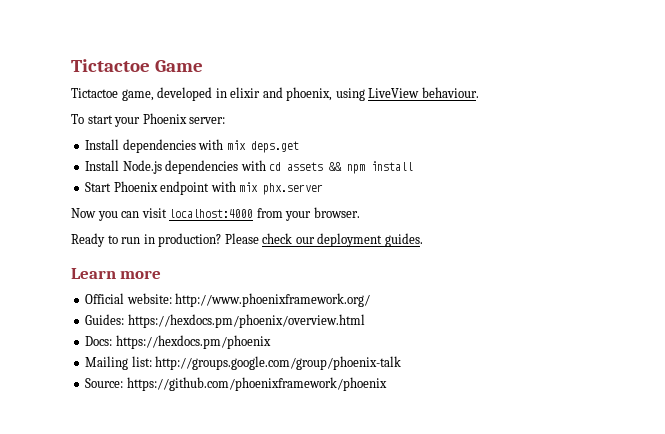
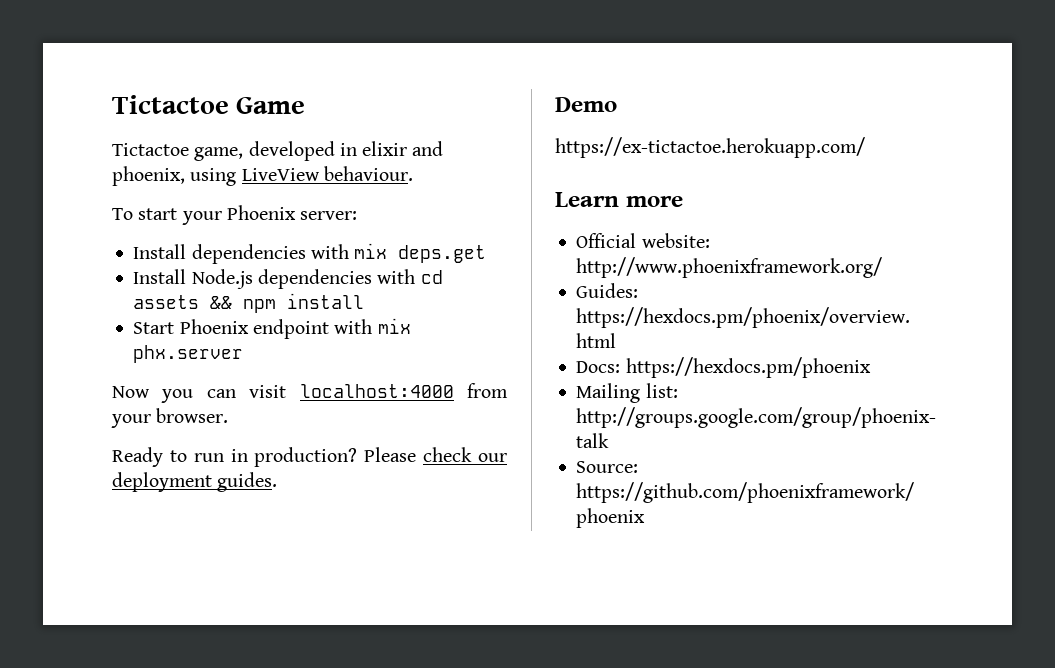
+ Demo
+ https://ex-tictactoe.herokuapp.com/

